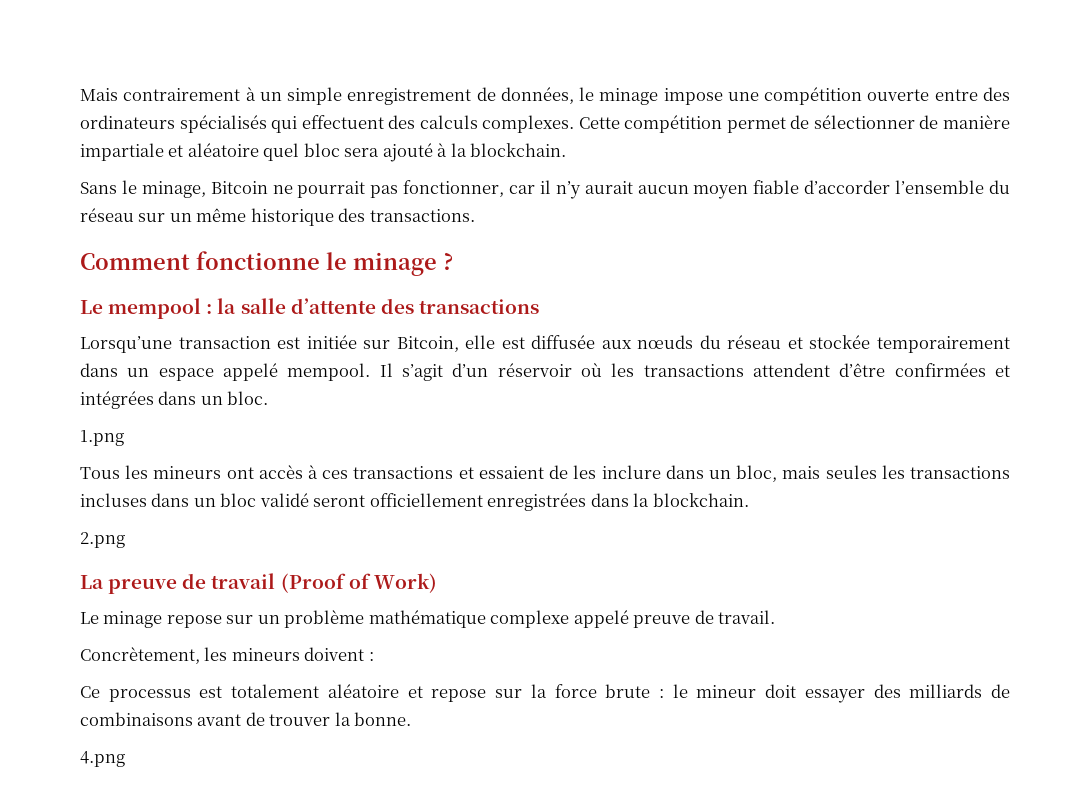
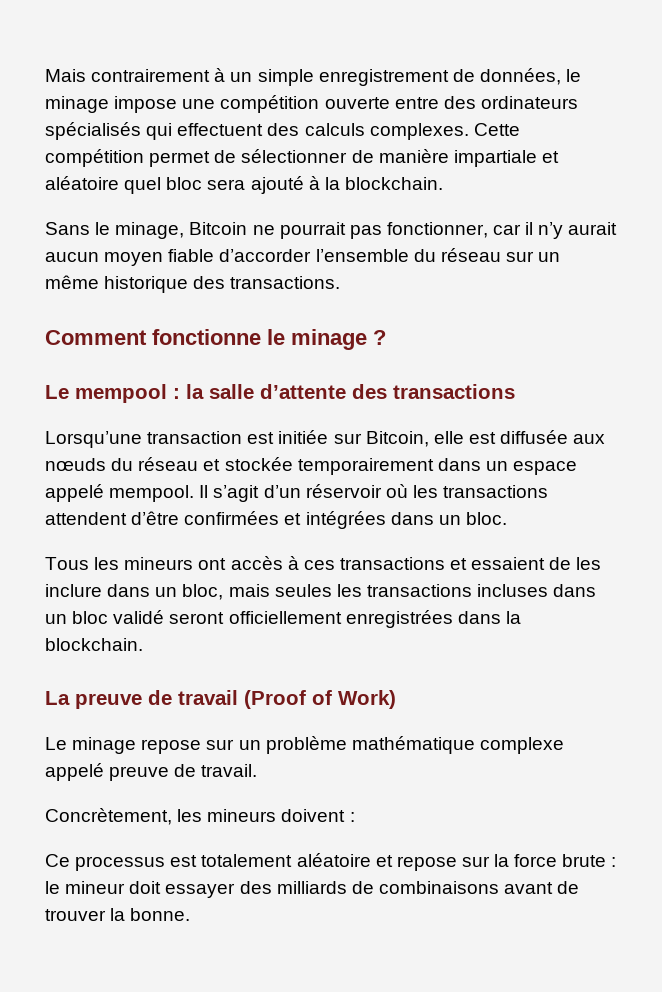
- 1.png
- 2.png
- 4.png

